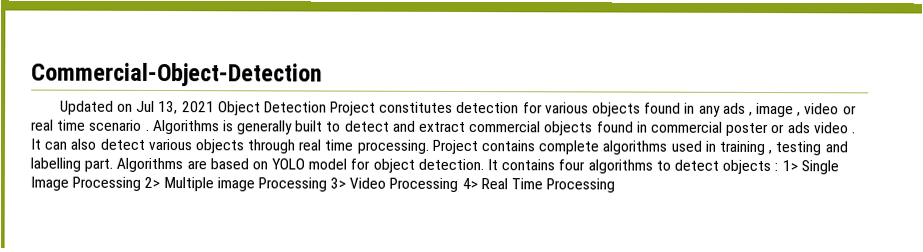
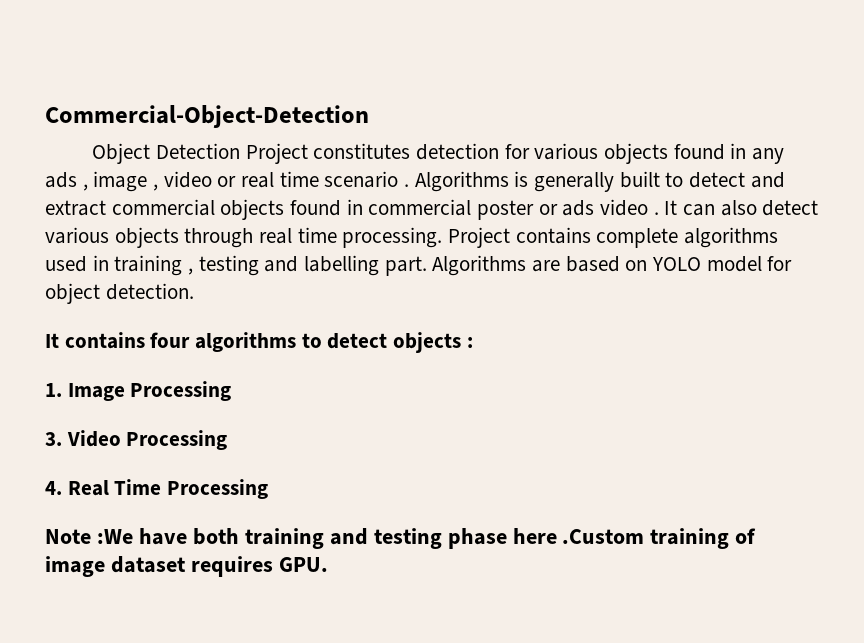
- Updated on Jul 13, 2021 Object Detection Project constitutes detection for various objects found in any ads , image , video or real time scenario .
+ Object Detection Project constitutes detection for various objects found in any ads , image , video or real time scenario .
- Algorithms are based on YOLO model for object detection. It contains four algorithms to detect objects : 1> Single Image Processing 2> Multiple image Processing 3> Video Processing 4> Real Time Processing
+ Algorithms are based on YOLO model for object detection.
+ It contains four algorithms to detect objects :
+ 1. Image Processing
+ 3. Video Processing
+ 4. Real Time Processing
+ Note :We have both training and testing phase here .Custom training of image dataset requires GPU.

